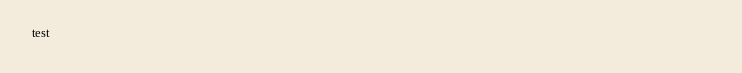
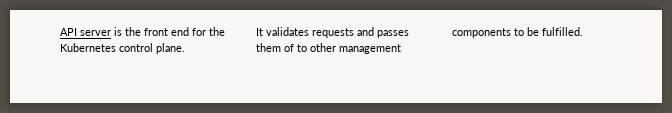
- test
+ API server is the front end for the Kubernetes control plane.
+ It validates requests and passes them of to other management components to be fulfilled.

